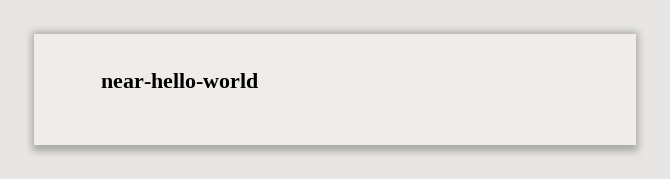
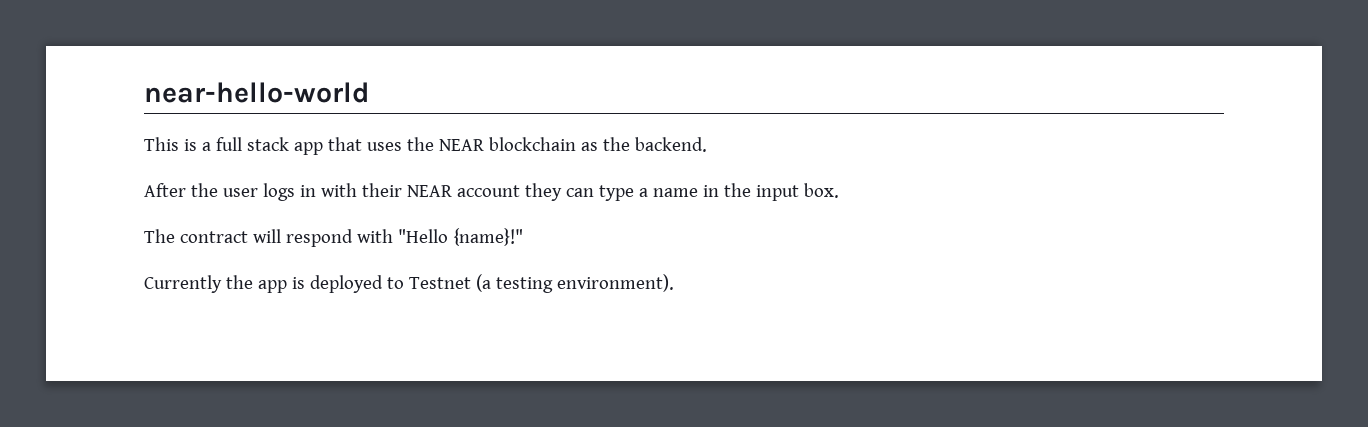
+ This is a full stack app that uses the NEAR blockchain as the backend.
+ After the user logs in with their NEAR account they can type a name in the input box.
+ The contract will respond with "Hello {name}!"
+ Currently the app is deployed to Testnet (a testing environment).

